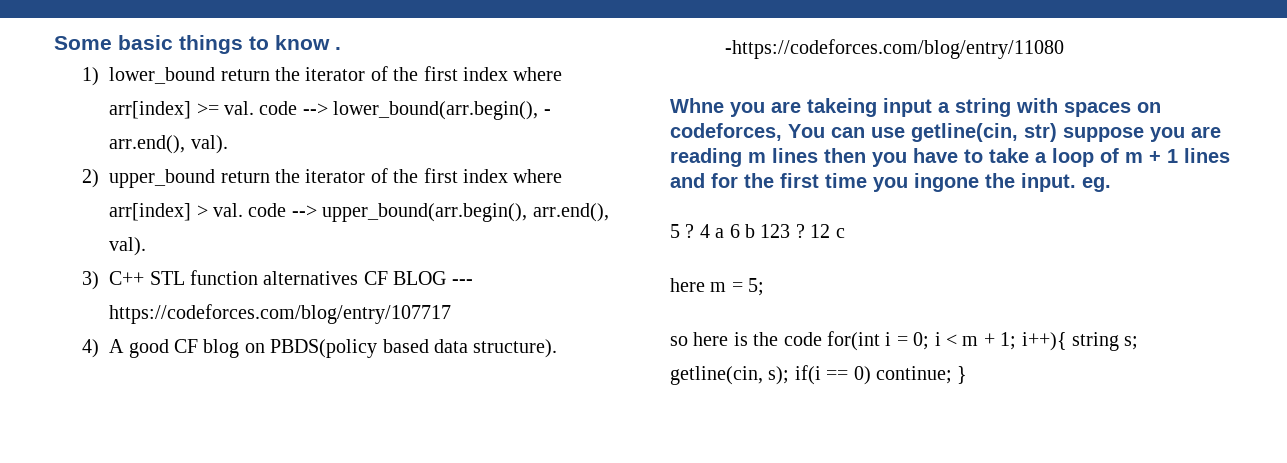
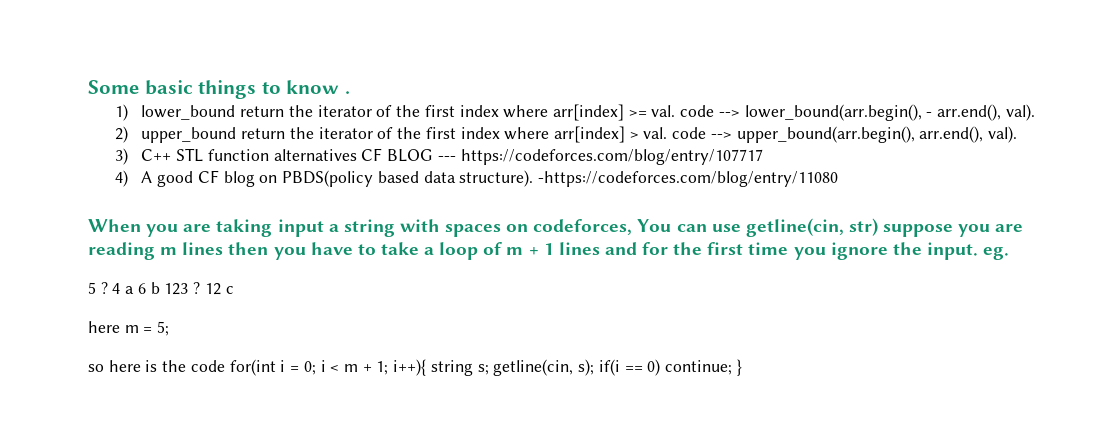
- Whne you are takeing input a string with spaces on codeforces, You can use getline(cin, str) suppose you are reading m lines then you have to take a loop of m + 1 lines and for the first time you ingone the input. eg.
+ When you are taking input a string with spaces on codeforces, You can use getline(cin, str) suppose you are reading m lines then you have to take a loop of m + 1 lines and for the first time you ignore the input. eg.

